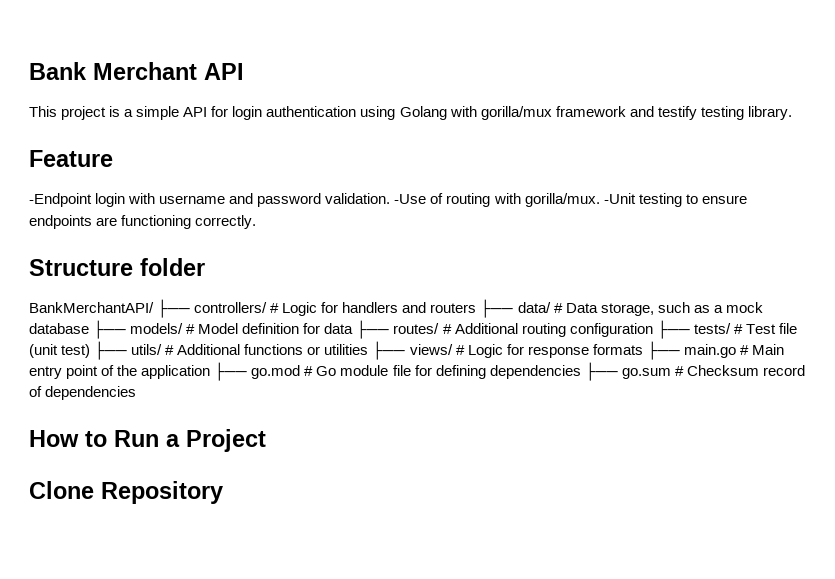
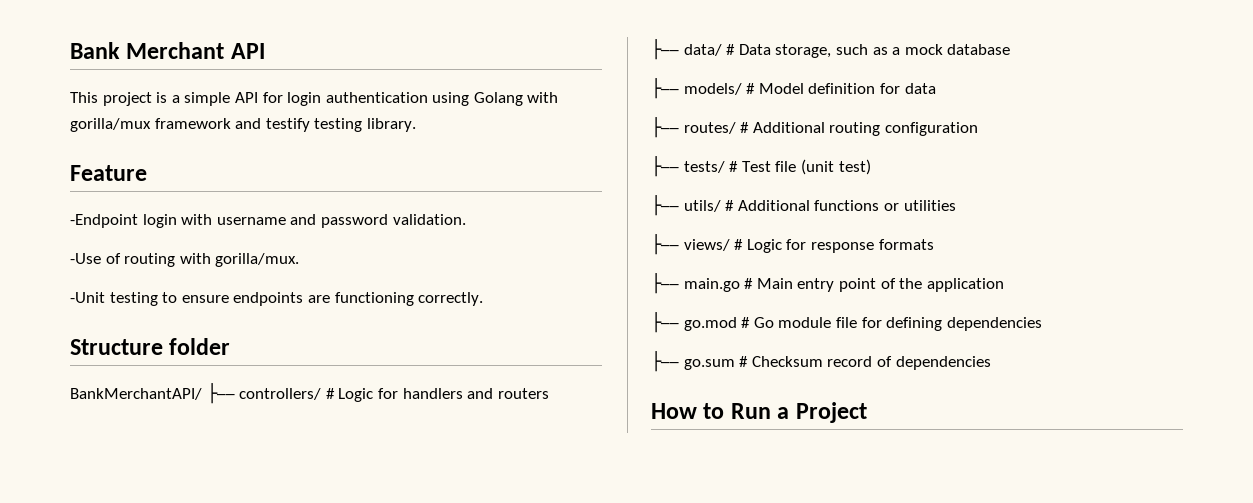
- -Endpoint login with username and password validation. -Use of routing with gorilla/mux. -Unit testing to ensure endpoints are functioning correctly.
+ -Endpoint login with username and password validation.
+ -Use of routing with gorilla/mux.
+ -Unit testing to ensure endpoints are functioning correctly.
- BankMerchantAPI/ ├── controllers/ # Logic for handlers and routers ├── data/ # Data storage, such as a mock database ├── models/ # Model definition for data ├── routes/ # Additional routing configuration ├── tests/ # Test file (unit test) ├── utils/ # Additional functions or utilities ├── views/ # Logic for response formats ├── main.go # Main entry point of the application ├── go.mod # Go module file for defining dependencies ├── go.sum # Checksum record of dependencies
+ BankMerchantAPI/ ├── controllers/ # Logic for handlers and routers
+ ├── data/ # Data storage, such as a mock database
+ ├── models/ # Model definition for data
+ ├── routes/ # Additional routing configuration
+ ├── tests/ # Test file (unit test)
+ ├── utils/ # Additional functions or utilities
+ ├── views/ # Logic for response formats
+ ├── main.go # Main entry point of the application
+ ├── go.mod # Go module file for defining dependencies
+ ├── go.sum # Checksum record of dependencies
- Clone Repository

